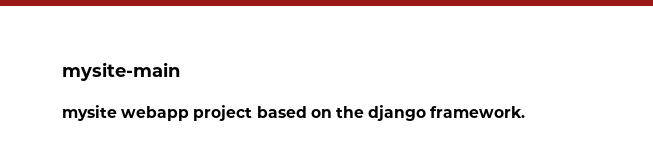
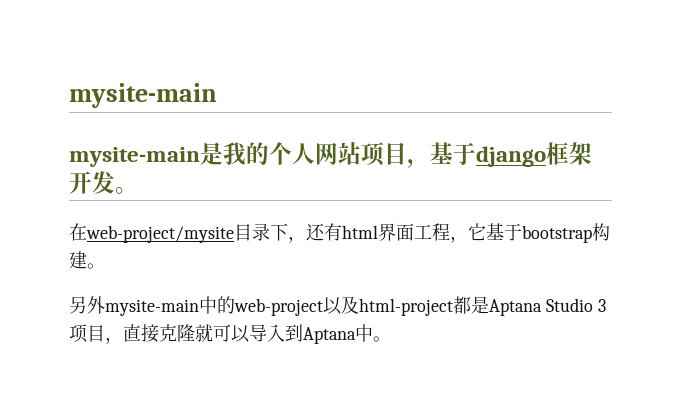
- mysite webapp project based on the django framework.
+ mysite-main是我的个人网站项目，基于django框架开发。
+ 在web-project/mysite目录下，还有html界面工程，它基于bootstrap构建。
+ 另外mysite-main中的web-project以及html-project都是Aptana Studio 3项目，直接克隆就可以导入到Aptana中。

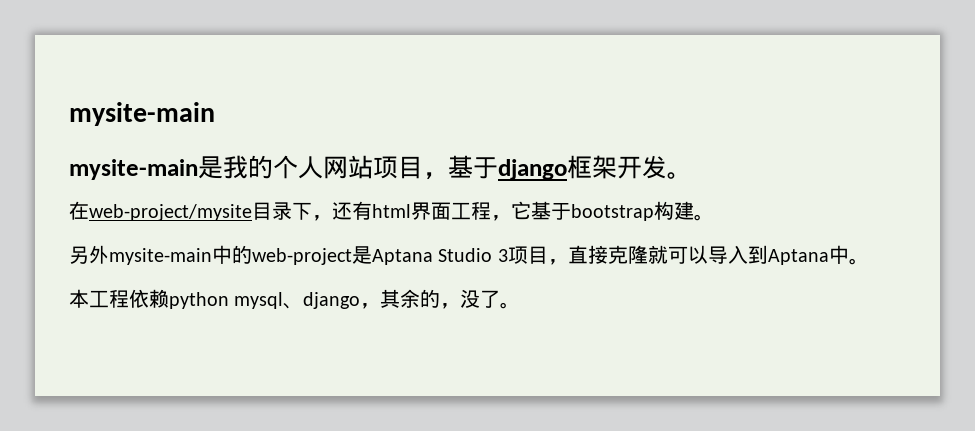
- 另外mysite-main中的web-project以及html-project都是Aptana Studio 3项目，直接克隆就可以导入到Aptana中。
+ 另外mysite-main中的web-project是Aptana Studio 3项目，直接克隆就可以导入到Aptana中。
+ 本工程依赖python mysql、django，其余的，没了。

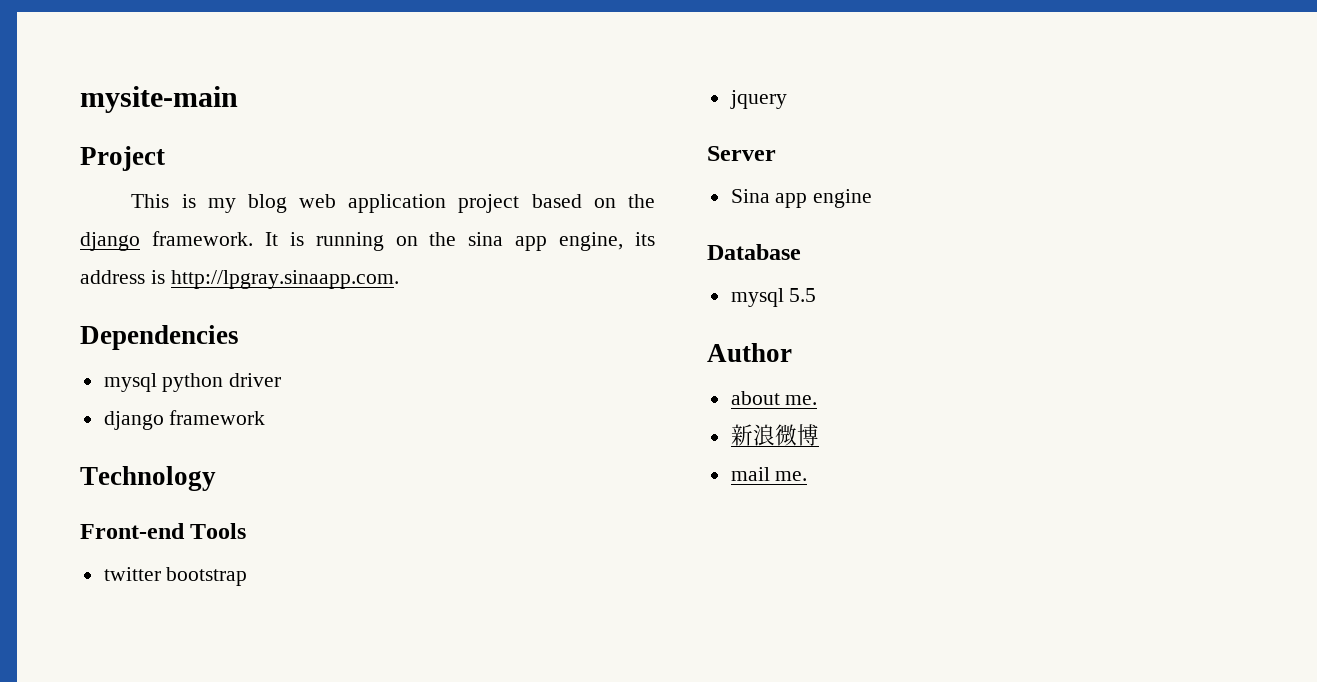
- mysite-main是我的个人网站项目，基于django框架开发。
- 在web-project/mysite目录下，还有html界面工程，它基于bootstrap构建。
- 另外mysite-main中的web-project是Aptana Studio 3项目，直接克隆就可以导入到Aptana中。
- 本工程依赖python mysql、django，其余的，没了。
+ Project
+ This is my blog web application project based on the django framework. It is running on the sina app engine, its address is http://lpgray.sinaapp.com.
+ Dependencies
+ mysql python driver
+ django framework
+ Technology
+ Front-end Tools
+ twitter bootstrap
+ jquery
+ Server
+ Sina app engine
+ Database
+ mysql 5.5
+ Author
+ about me.
+ 新浪微博
+ mail me.

